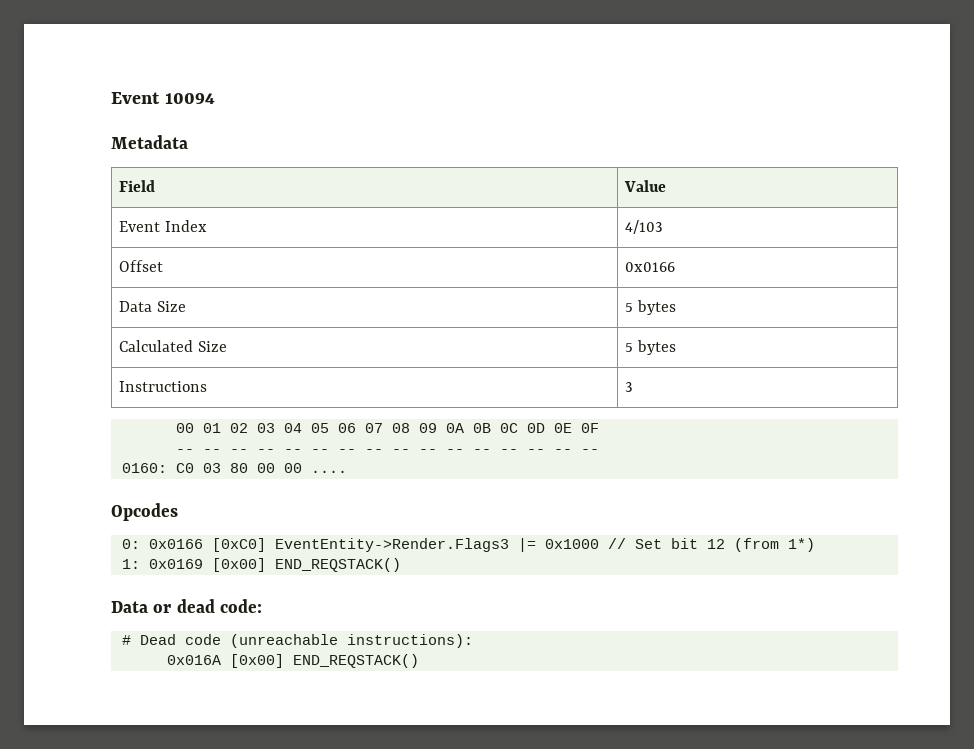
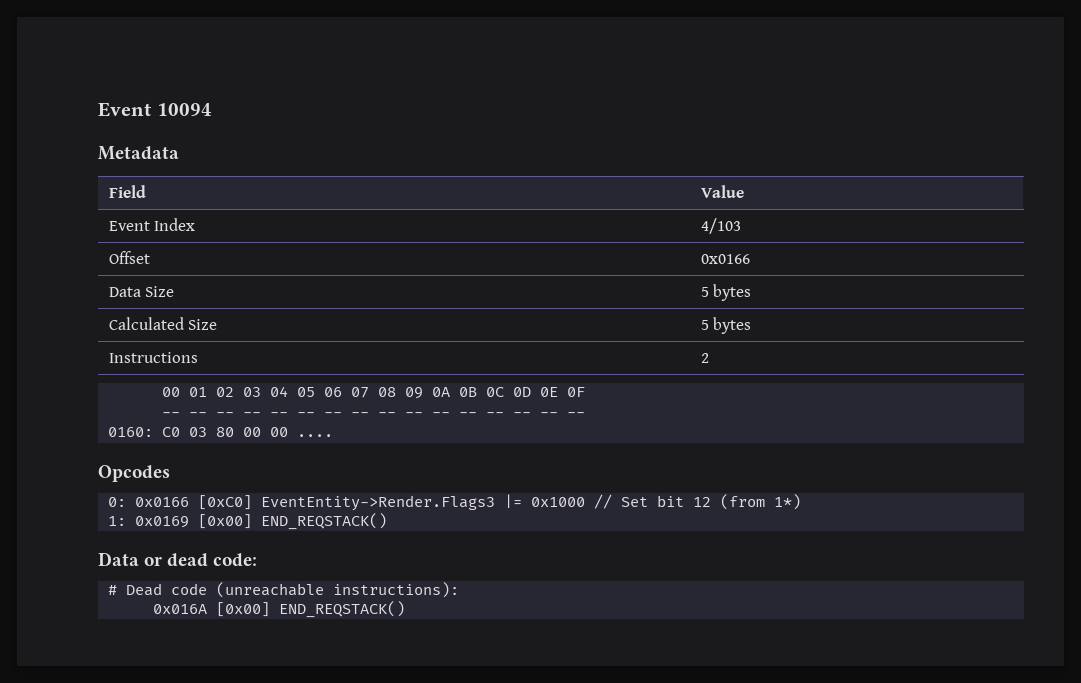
- Instructions | 3
+ Instructions | 2

